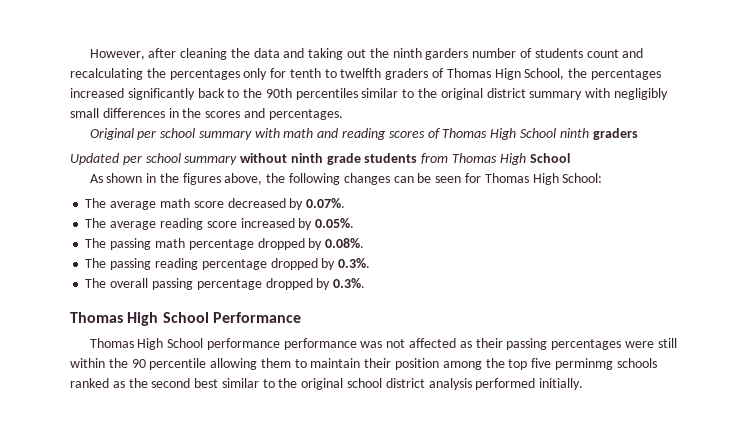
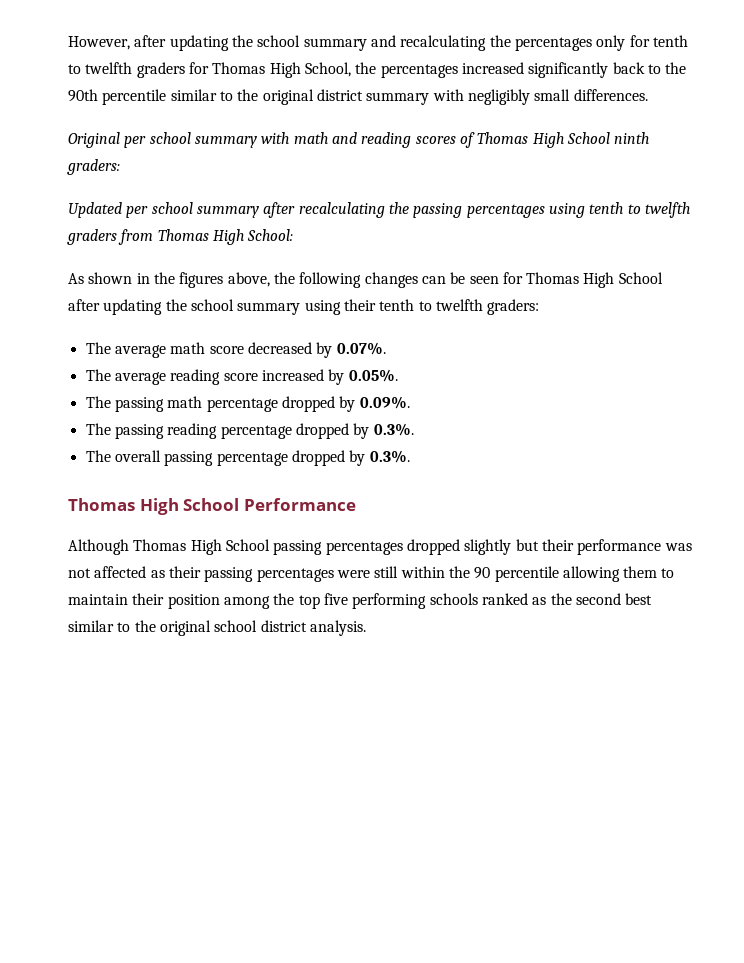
- However, after cleaning the data and taking out the ninth garders number of students count and recalculating the percentages only for tenth to twelfth graders of Thomas Hign School, the percentages increased significantly back to the 90th percentiles similar to the original district summary with negligibly small differences in the scores and percentages.
+ However, after updating the school summary and recalculating the percentages only for tenth to twelfth graders for Thomas High School, the percentages increased significantly back to the 90th percentile similar to the original district summary with negligibly small differences.
- Original per school summary with math and reading scores of Thomas High School ninth graders
+ Original per school summary with math and reading scores of Thomas High School ninth graders:
- Updated per school summary without ninth grade students from Thomas High School
+ Updated per school summary after recalculating the passing percentages using tenth to twelfth graders from Thomas High School:
- As shown in the figures above, the following changes can be seen for Thomas High School:
+ As shown in the figures above, the following changes can be seen for Thomas High School after updating the school summary using their tenth to twelfth graders:
- The passing math percentage dropped by 0.08%.
+ The passing math percentage dropped by 0.09%.
- Thomas High School performance performance was not affected as their passing percentages were still within the 90 percentile allowing them to maintain their position among the top five perminmg schools ranked as the second best similar to the original school district analysis performed initially.
+ Although Thomas High School passing percentages dropped slightly but their performance was not affected as their passing percentages were still within the 90 percentile allowing them to maintain their position among the top five performing schools ranked as the second best similar to the original school district analysis.

